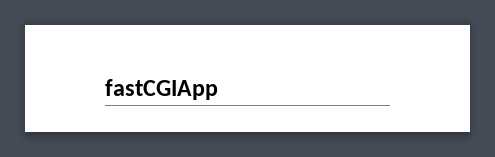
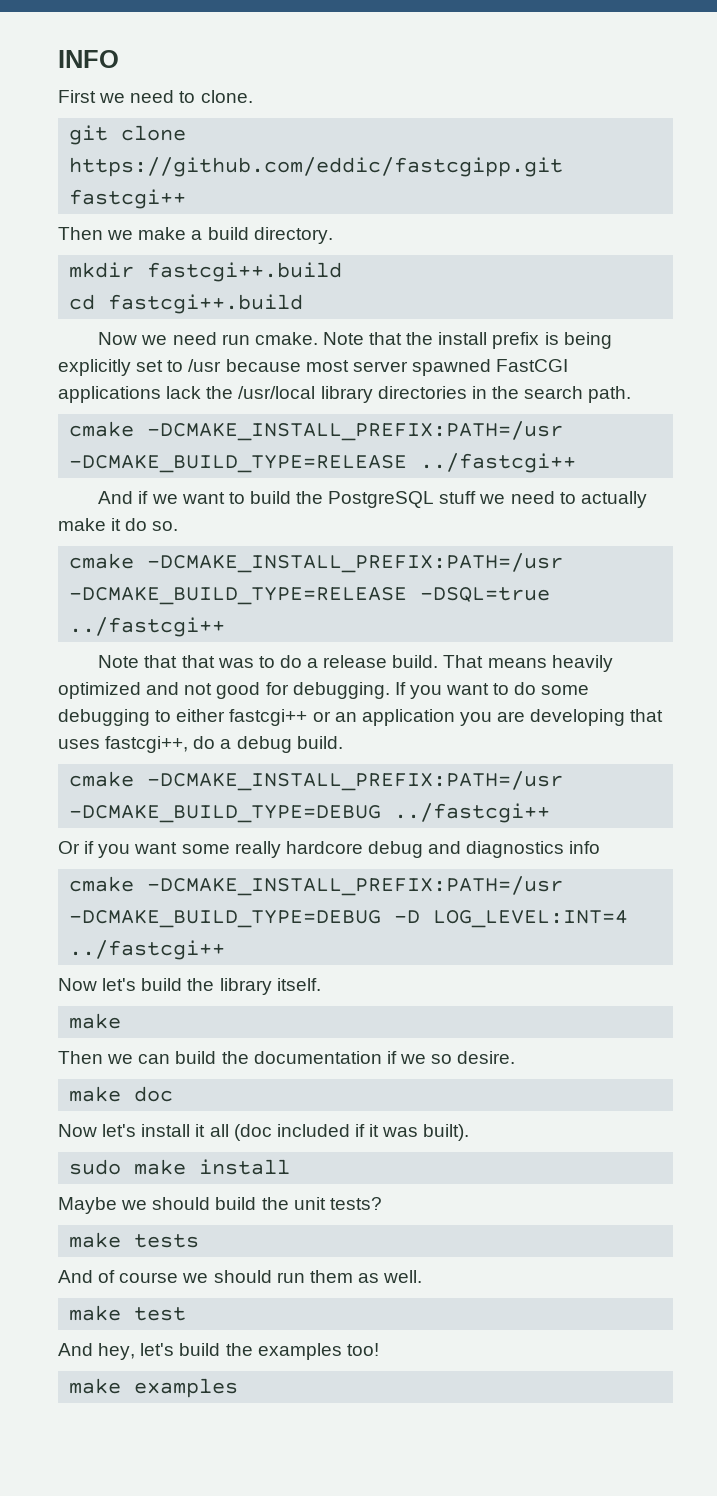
- fastCGIApp
+ INFO
+ First we need to clone.
+ git clone https://github.com/eddic/fastcgipp.git fastcgi++
+ Then we make a build directory.
+ mkdir fastcgi++.build
+ cd fastcgi++.build
+ Now we need run cmake. Note that the install prefix is being explicitly set to /usr because most server spawned FastCGI applications lack the /usr/local library directories in the search path.
+ cmake -DCMAKE_INSTALL_PREFIX:PATH=/usr -DCMAKE_BUILD_TYPE=RELEASE ../fastcgi++
+ And if we want to build the PostgreSQL stuff we need to actually make it do so.
+ cmake -DCMAKE_INSTALL_PREFIX:PATH=/usr -DCMAKE_BUILD_TYPE=RELEASE -DSQL=true ../fastcgi++
+ Note that that was to do a release build. That means heavily optimized and not good for debugging. If you want to do some debugging to either fastcgi++ or an application you are developing that uses fastcgi++, do a debug build.
+ cmake -DCMAKE_INSTALL_PREFIX:PATH=/usr -DCMAKE_BUILD_TYPE=DEBUG ../fastcgi++
+ Or if you want some really hardcore debug and diagnostics info
+ cmake -DCMAKE_INSTALL_PREFIX:PATH=/usr -DCMAKE_BUILD_TYPE=DEBUG -D LOG_LEVEL:INT=4 ../fastcgi++
+ Now let's build the library itself.
+ make
+ Then we can build the documentation if we so desire.
+ make doc
+ Now let's install it all (doc included if it was built).
+ sudo make install
+ Maybe we should build the unit tests?
+ make tests
+ And of course we should run them as well.
+ make test
+ And hey, let's build the examples too!
+ make examples

